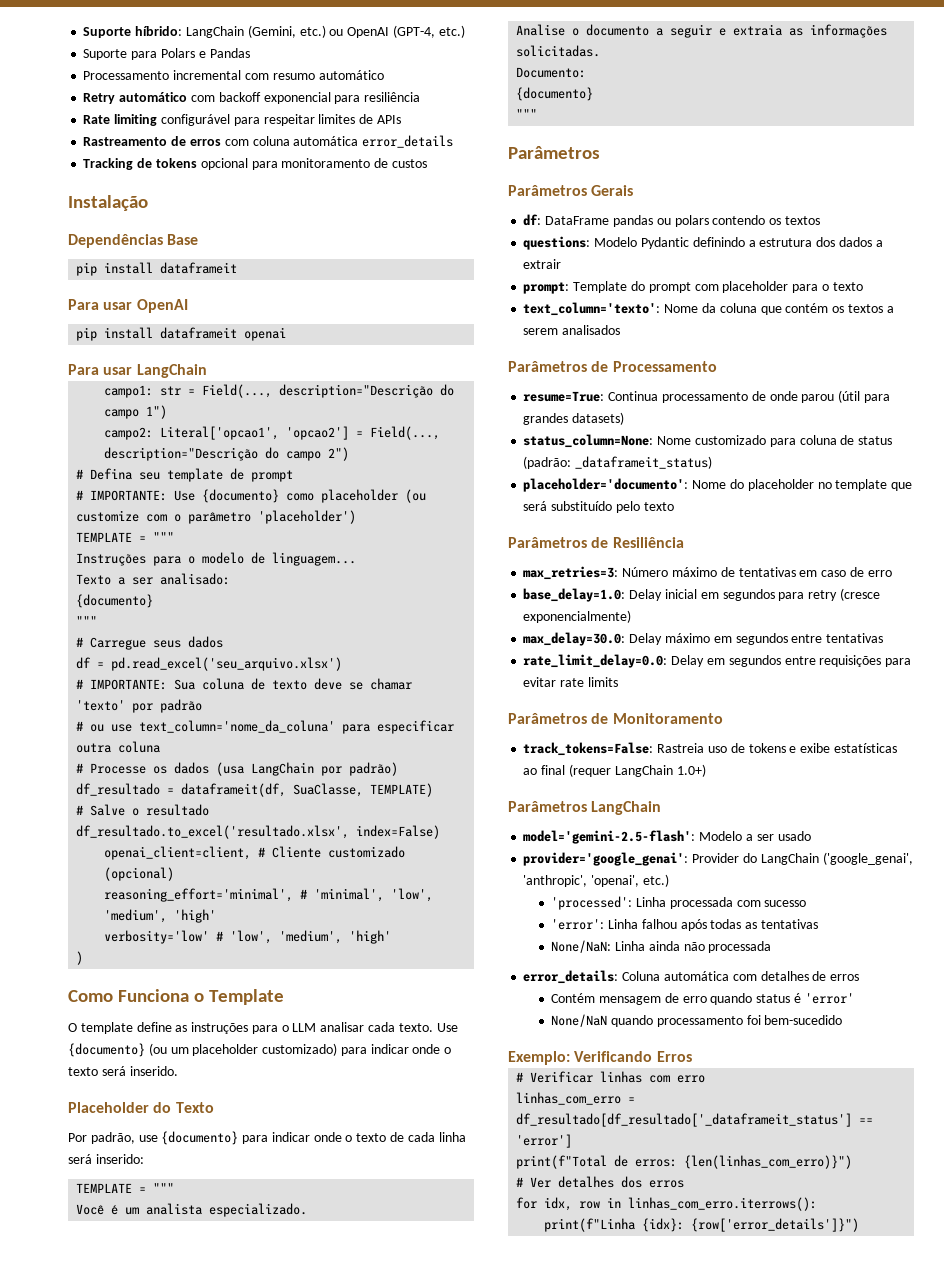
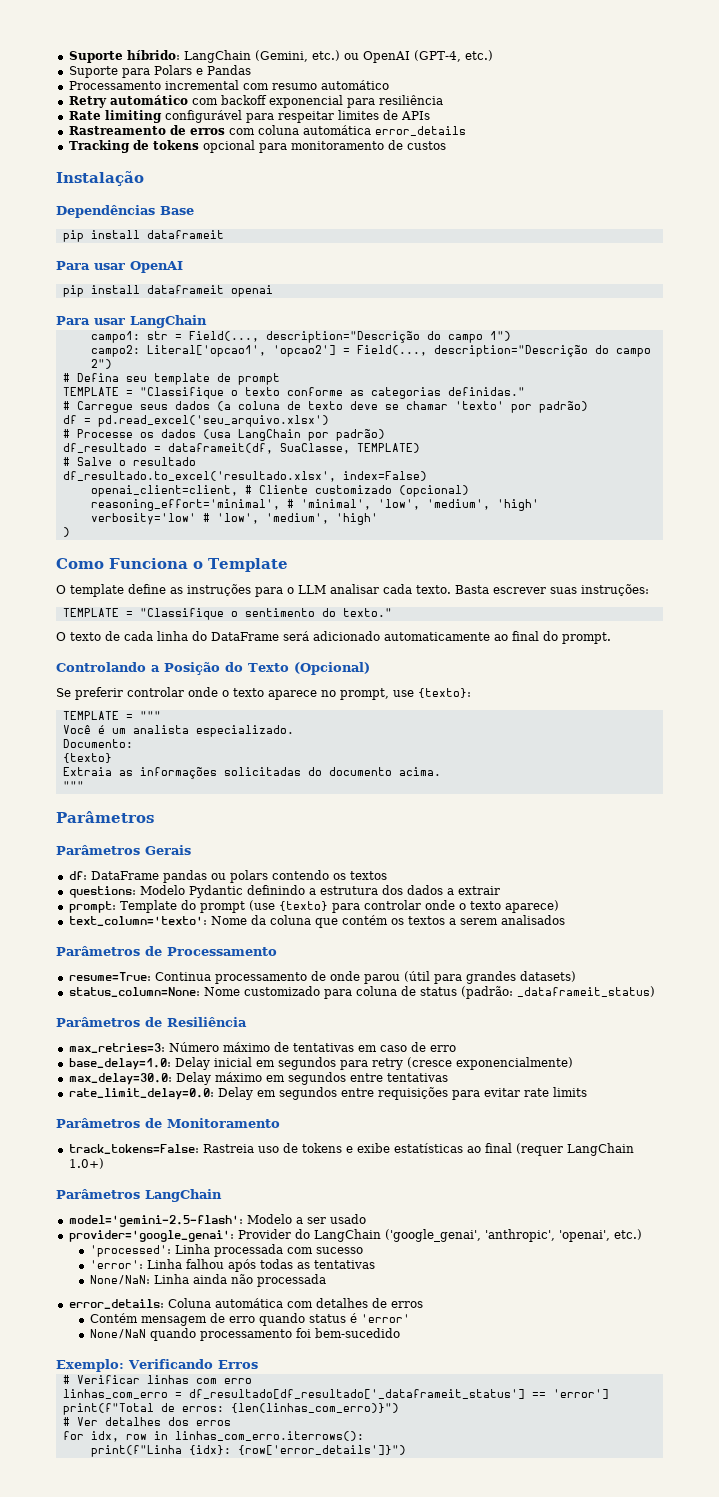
- # IMPORTANTE: Use {documento} como placeholder (ou customize com o parâmetro 'placeholder')
- TEMPLATE = """
- Instruções para o modelo de linguagem...
- Texto a ser analisado:
- {documento}
- """
- # Carregue seus dados
+ TEMPLATE = "Classifique o texto conforme as categorias definidas."
+ # Carregue seus dados (a coluna de texto deve se chamar 'texto' por padrão)
  df = pd.read_excel('seu_arquivo.xlsx')
- # IMPORTANTE: Sua coluna de texto deve se chamar 'texto' por padrão
- # ou use text_column='nome_da_coluna' para especificar outra coluna
- Use {documento} (ou um placeholder customizado) para indicar onde o texto será inserido.
- Placeholder do Texto
- Por padrão, use {documento} para indicar onde o texto de cada linha será inserido:
+ Basta escrever suas instruções:
+ TEMPLATE = "Classifique o sentimento do texto."
+ O texto de cada linha do DataFrame será adicionado automaticamente ao final do prompt.
+ Controlando a Posição do Texto (Opcional)
+ Se preferir controlar onde o texto aparece no prompt, use {texto}:
- Analise o documento a seguir e extraia as informações solicitadas.
  Documento:
- {documento}
+ {texto}
+ Extraia as informações solicitadas do documento acima.
- prompt: Template do prompt com placeholder para o texto
+ prompt: Template do prompt (use {texto} para controlar onde o texto aparece)
- placeholder='documento': Nome do placeholder no template que será substituído pelo texto

